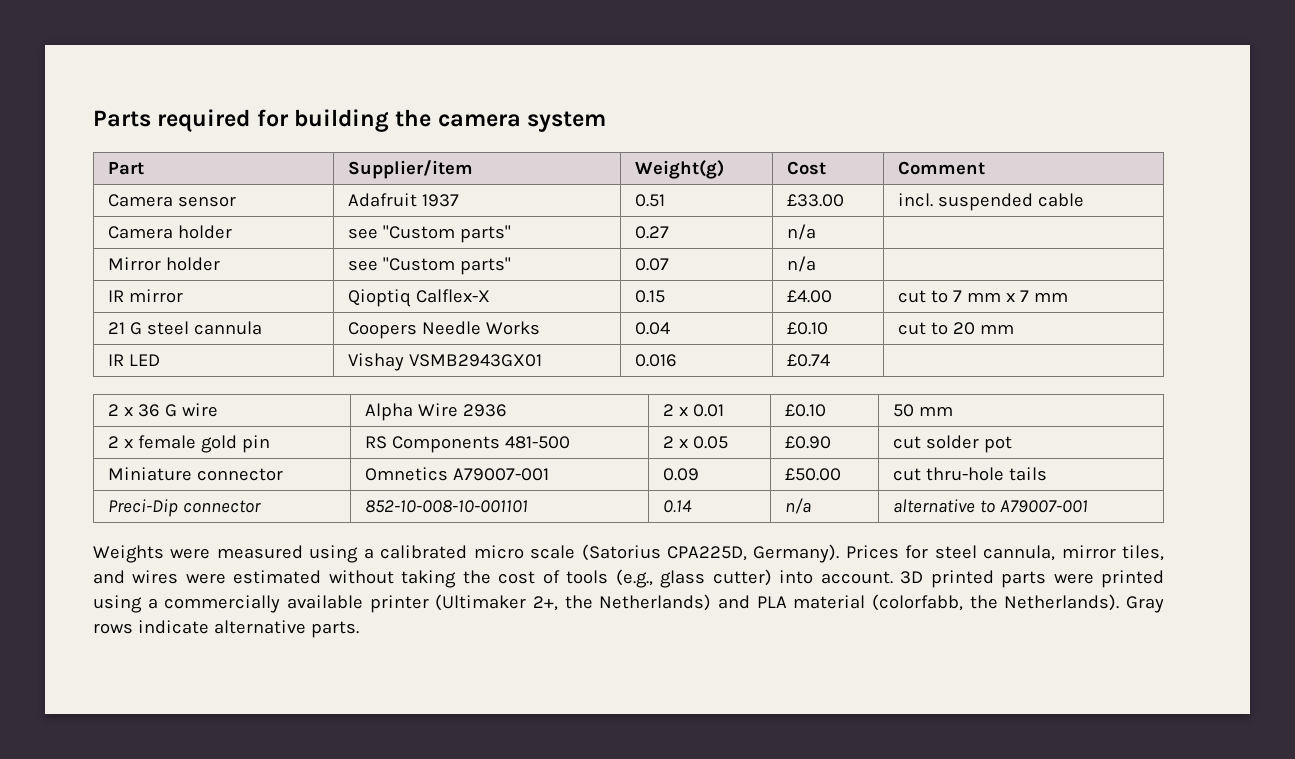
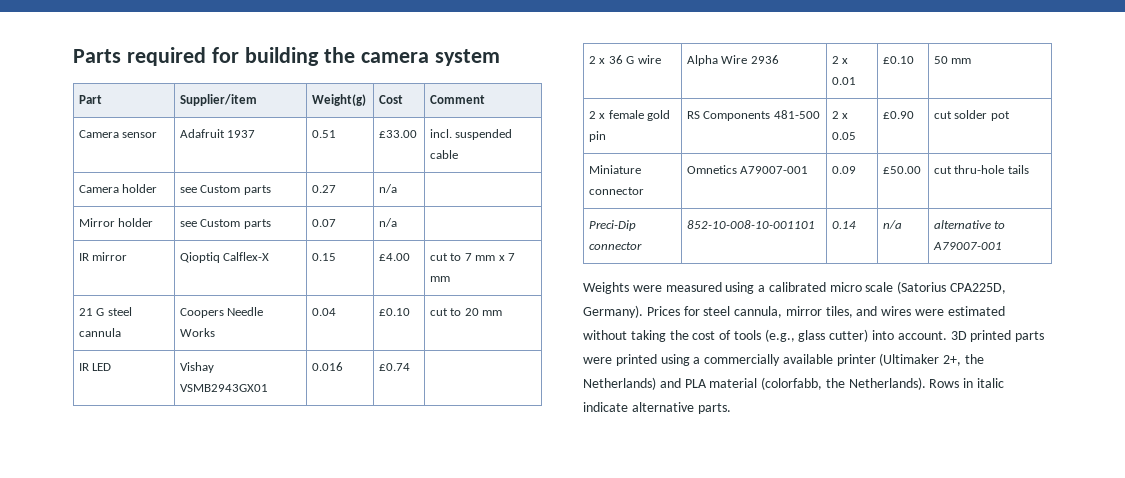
- Camera holder | see "Custom parts" | 0.27 | n/a |
+ Camera holder | see Custom parts | 0.27 | n/a |
- Mirror holder | see "Custom parts" | 0.07 | n/a |
+ Mirror holder | see Custom parts | 0.07 | n/a |
- Gray rows indicate alternative parts.
+ Rows in italic indicate alternative parts.

